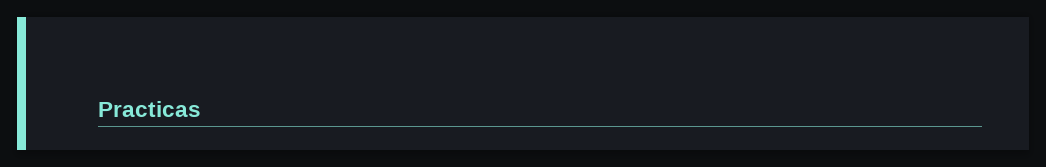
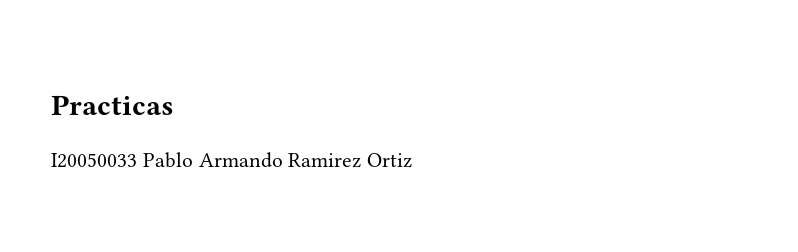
+ I20050033 Pablo Armando Ramirez Ortiz

